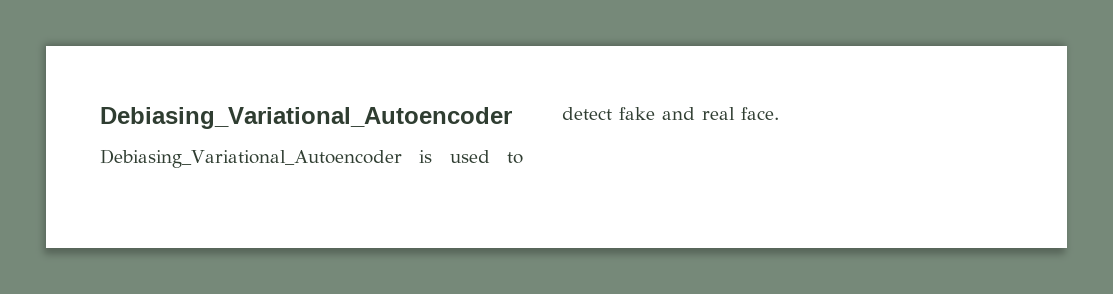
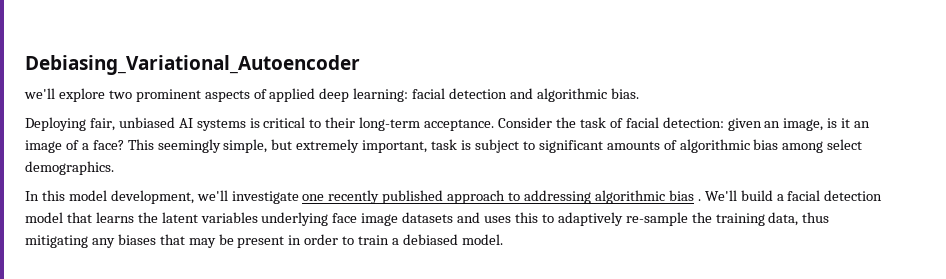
- Debiasing_Variational_Autoencoder is used to detect fake and real face.
+ we'll explore two prominent aspects of applied deep learning: facial detection and algorithmic bias.
+ Deploying fair, unbiased AI systems is critical to their long-term acceptance. Consider the task of facial detection: given an image, is it an image of a face? This seemingly simple, but extremely important, task is subject to significant amounts of algorithmic bias among select demographics.
+ In this model development, we'll investigate one recently published approach to addressing algorithmic bias . We'll build a facial detection model that learns the latent variables underlying face image datasets and uses this to adaptively re-sample the training data, thus mitigating any biases that may be present in order to train a debiased model.

